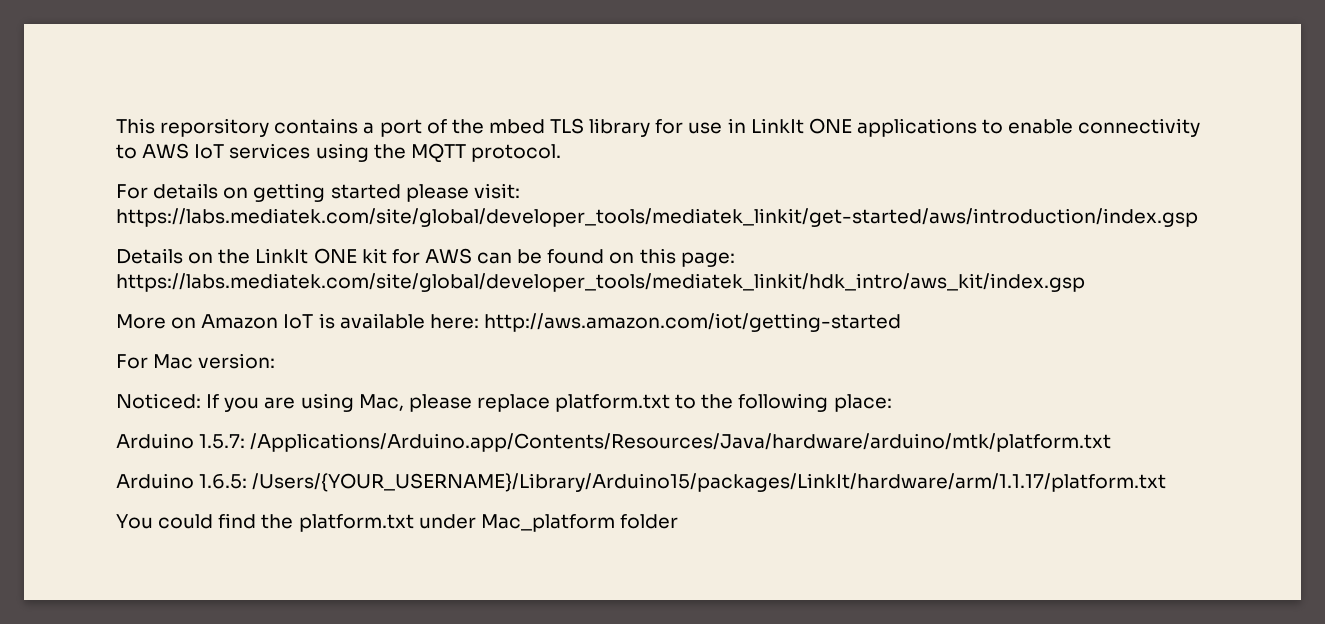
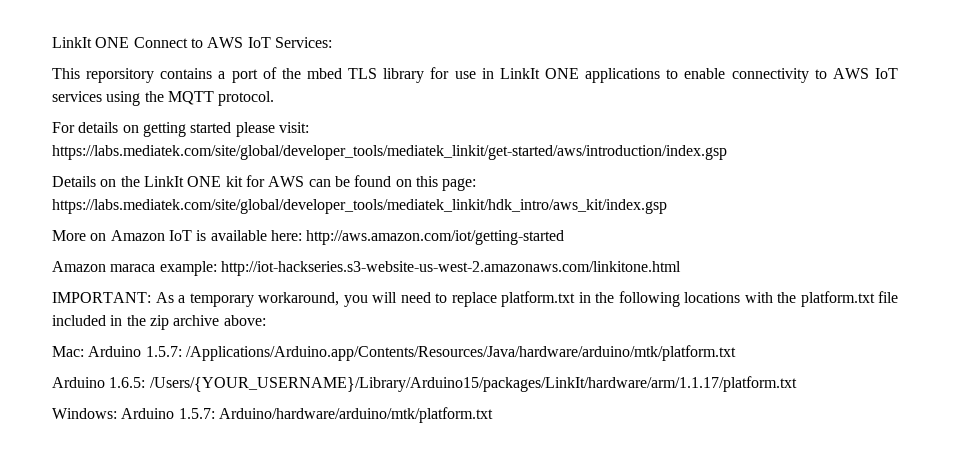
+ LinkIt ONE Connect to AWS IoT Services:
- For Mac version:
- Noticed: If you are using Mac, please replace platform.txt to the following place:
- Arduino 1.5.7: /Applications/Arduino.app/Contents/Resources/Java/hardware/arduino/mtk/platform.txt
+ Amazon maraca example: http://iot-hackseries.s3-website-us-west-2.amazonaws.com/linkitone.html
+ IMPORTANT: As a temporary workaround, you will need to replace platform.txt in the following locations with the platform.txt file included in the zip archive above:
+ Mac: Arduino 1.5.7: /Applications/Arduino.app/Contents/Resources/Java/hardware/arduino/mtk/platform.txt
- You could find the platform.txt under Mac_platform folder
+ Windows: Arduino 1.5.7: Arduino/hardware/arduino/mtk/platform.txt

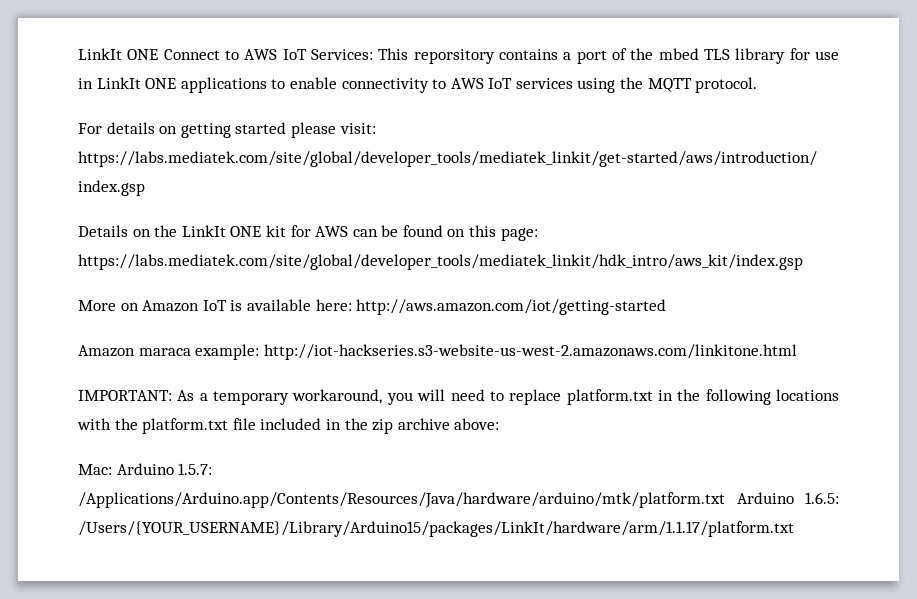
- LinkIt ONE Connect to AWS IoT Services:
- This reporsitory contains a port of the mbed TLS library for use in LinkIt ONE applications to enable connectivity to AWS IoT services using the MQTT protocol.
+ LinkIt ONE Connect to AWS IoT Services: This reporsitory contains a port of the mbed TLS library for use in LinkIt ONE applications to enable connectivity to AWS IoT services using the MQTT protocol.
- Mac: Arduino 1.5.7: /Applications/Arduino.app/Contents/Resources/Java/hardware/arduino/mtk/platform.txt
- Arduino 1.6.5: /Users/{YOUR_USERNAME}/Library/Arduino15/packages/LinkIt/hardware/arm/1.1.17/platform.txt
+ Mac: Arduino 1.5.7: /Applications/Arduino.app/Contents/Resources/Java/hardware/arduino/mtk/platform.txt Arduino 1.6.5: /Users/{YOUR_USERNAME}/Library/Arduino15/packages/LinkIt/hardware/arm/1.1.17/platform.txt
- Windows: Arduino 1.5.7: Arduino/hardware/arduino/mtk/platform.txt

